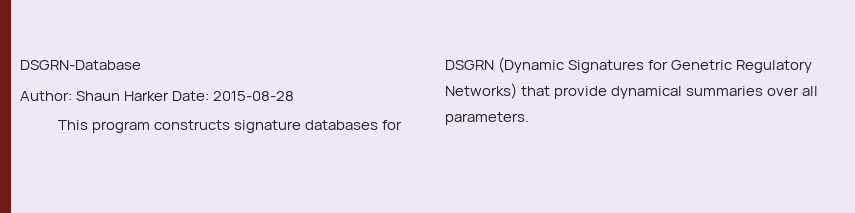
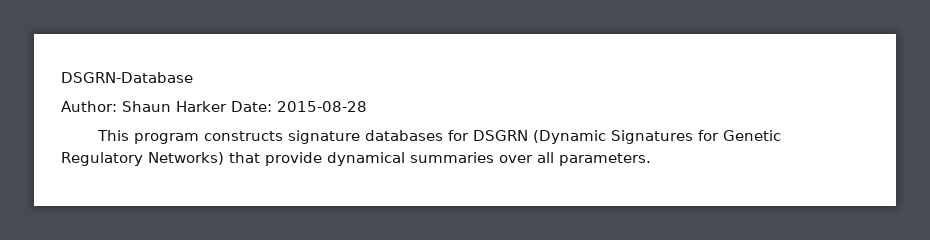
- This program constructs signature databases for DSGRN (Dynamic Signatures for Genetric Regulatory Networks) that provide dynamical summaries over all parameters.
+ This program constructs signature databases for DSGRN (Dynamic Signatures for Genetic Regulatory Networks) that provide dynamical summaries over all parameters.

